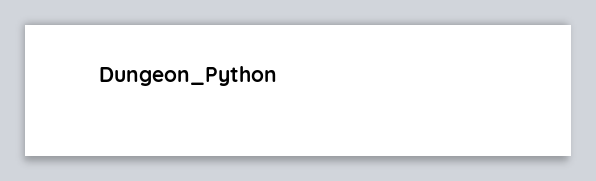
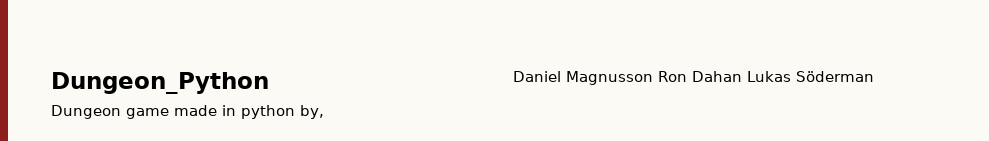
+ Dungeon game made in python by,
+ Daniel Magnusson Ron Dahan Lukas Söderman

